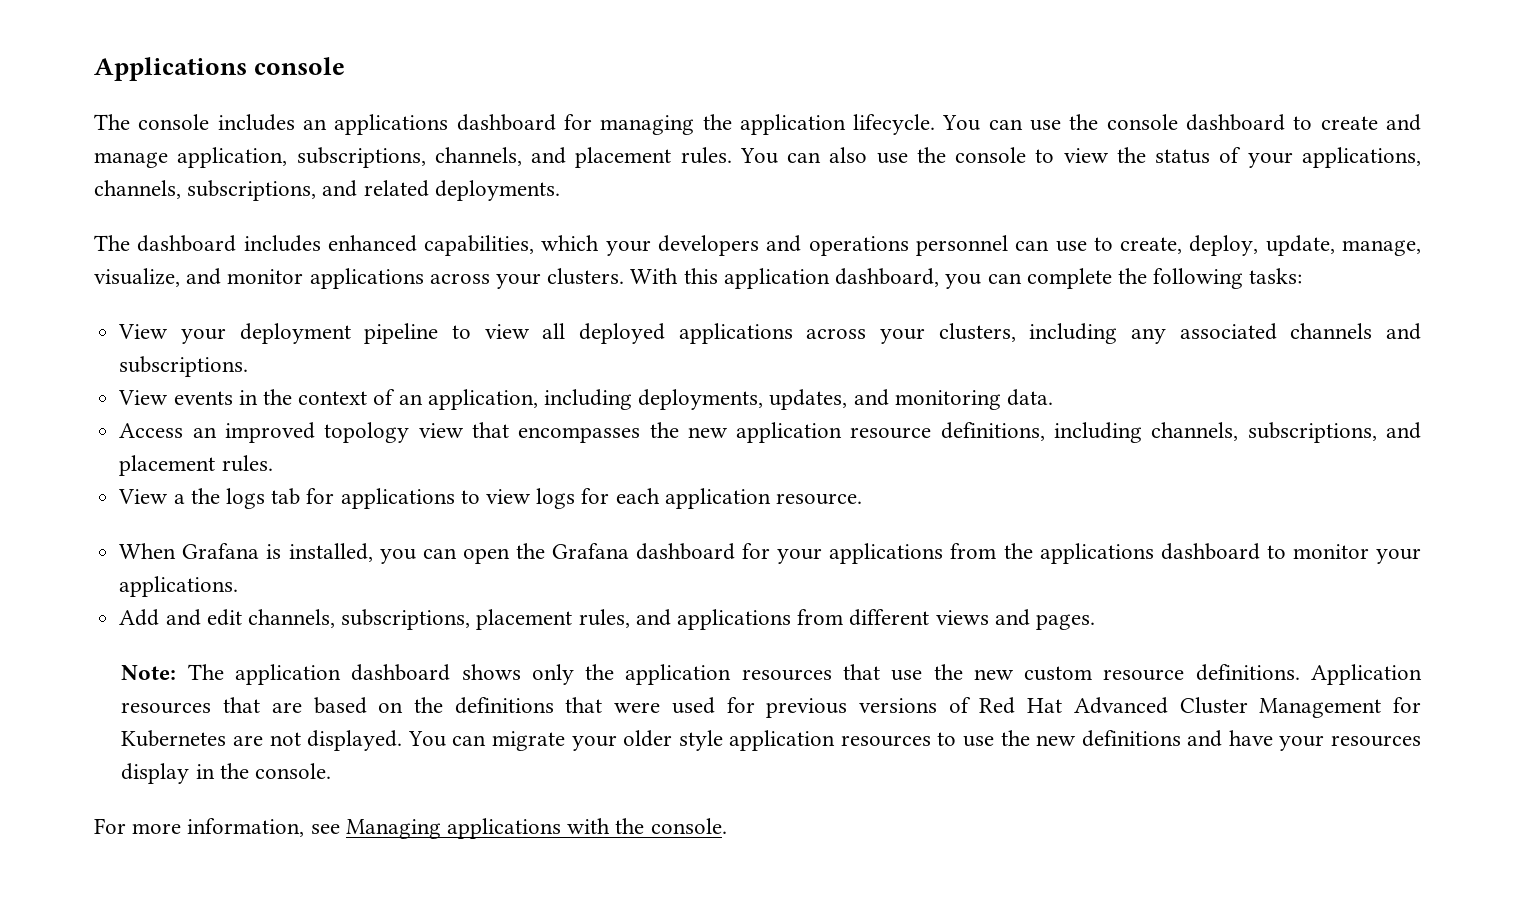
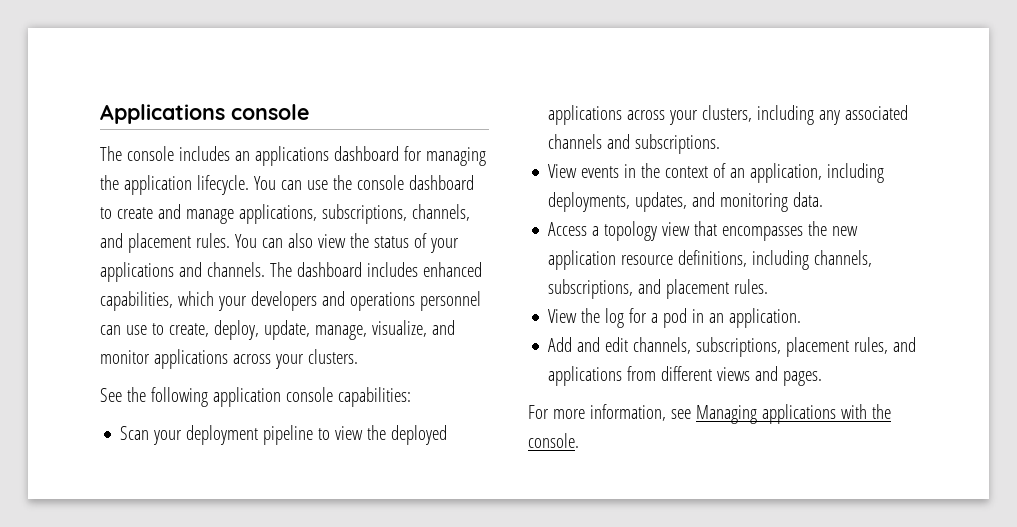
- You can use the console dashboard to create and manage application, subscriptions, channels, and placement rules.
+ You can use the console dashboard to create and manage applications, subscriptions, channels, and placement rules.
- You can also use the console to view the status of your applications, channels, subscriptions, and related deployments.
- The dashboard includes enhanced capabilities, which your developers and operations personnel can use to create, deploy, update, manage, visualize, and monitor applications across your clusters. With this application dashboard, you can complete the following tasks:
- View your deployment pipeline to view all deployed applications across your clusters, including any associated channels and subscriptions.
+ You can also view the status of your applications and channels. The dashboard includes enhanced capabilities, which your developers and operations personnel can use to create, deploy, update, manage, visualize, and monitor applications across your clusters.
+ See the following application console capabilities:
+ Scan your deployment pipeline to view the deployed applications across your clusters, including any associated channels and subscriptions.
- Access an improved topology view that encompasses the new application resource definitions, including channels, subscriptions, and placement rules.
+ Access a topology view that encompasses the new application resource definitions, including channels, subscriptions, and placement rules.
- View a the logs tab for applications to view logs for each application resource.
- When Grafana is installed, you can open the Grafana dashboard for your applications from the applications dashboard to monitor your applications.
+ View the log for a pod in an application.
- Note: The application dashboard shows only the application resources that use the new custom resource definitions. Application resources that are based on the definitions that were used for previous versions of Red Hat Advanced Cluster Management for Kubernetes are not displayed. You can migrate your older style application resources to use the new definitions and have your resources display in the console.

